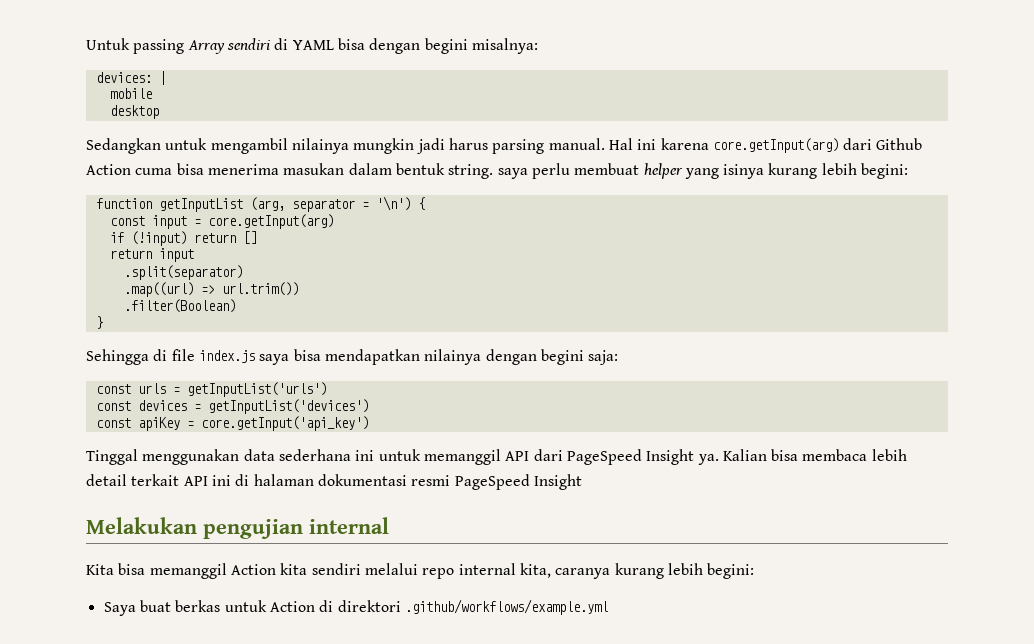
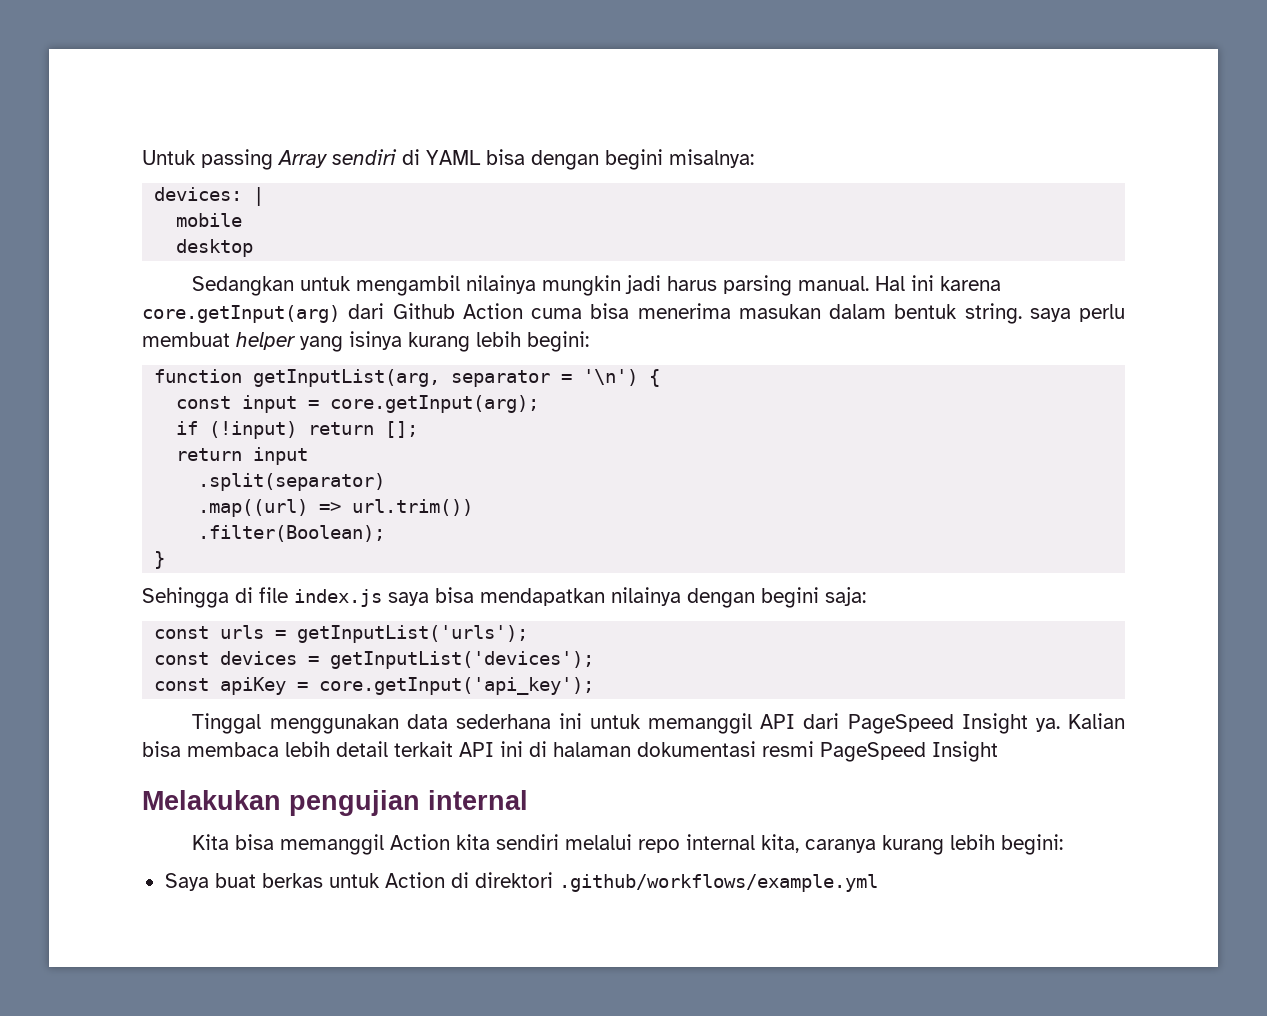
- function getInputList (arg, separator = '\n') {
+ function getInputList(arg, separator = '\n') {
- const input = core.getInput(arg)
+ const input = core.getInput(arg);
- if (!input) return []
+ if (!input) return [];
- .filter(Boolean)
+ .filter(Boolean);
- const urls = getInputList('urls')
+ const urls = getInputList('urls');
- const devices = getInputList('devices')
+ const devices = getInputList('devices');
- const apiKey = core.getInput('api_key')
+ const apiKey = core.getInput('api_key');

